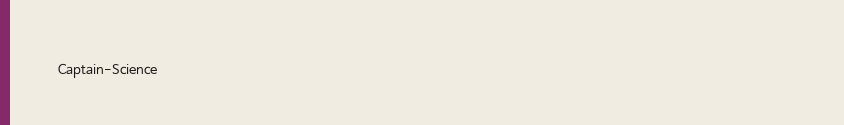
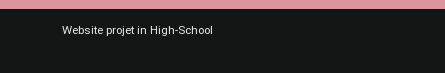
- Captain-Science
+ Website projet in High-School

